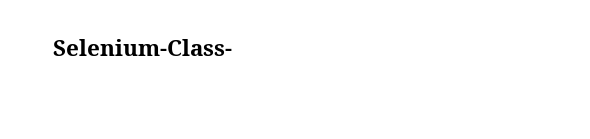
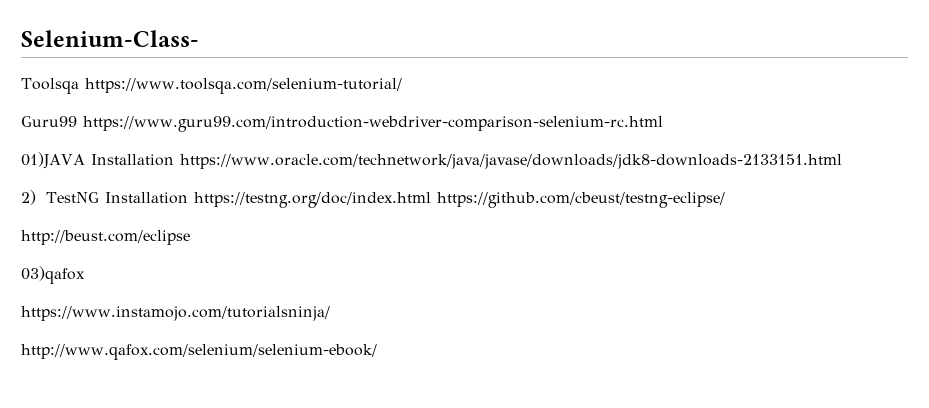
+ Toolsqa https://www.toolsqa.com/selenium-tutorial/
+ Guru99 https://www.guru99.com/introduction-webdriver-comparison-selenium-rc.html
+ 01)JAVA Installation https://www.oracle.com/technetwork/java/javase/downloads/jdk8-downloads-2133151.html
+ 2) TestNG Installation https://testng.org/doc/index.html https://github.com/cbeust/testng-eclipse/
+ http://beust.com/eclipse
+ 03)qafox
+ https://www.instamojo.com/tutorialsninja/
+ http://www.qafox.com/selenium/selenium-ebook/

